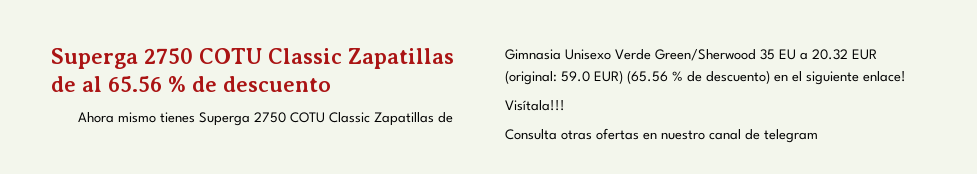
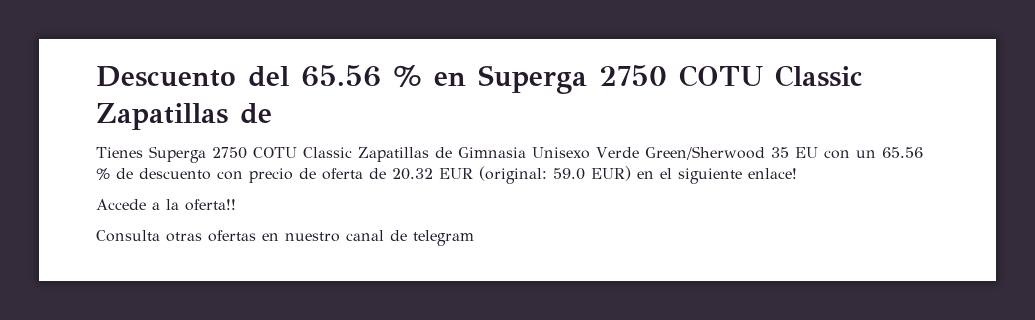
- Superga 2750 COTU Classic Zapatillas de al 65.56 % de descuento
- Ahora mismo tienes Superga 2750 COTU Classic Zapatillas de Gimnasia Unisexo Verde Green/Sherwood 35 EU a 20.32 EUR (original: 59.0 EUR) (65.56 % de descuento) en el siguiente enlace!
+ Descuento del 65.56 % en Superga 2750 COTU Classic Zapatillas de
+ Tienes Superga 2750 COTU Classic Zapatillas de Gimnasia Unisexo Verde Green/Sherwood 35 EU con un 65.56 % de descuento con precio de oferta de 20.32 EUR (original: 59.0 EUR) en el siguiente enlace!
- Visítala!!!
+ Accede a la oferta!!

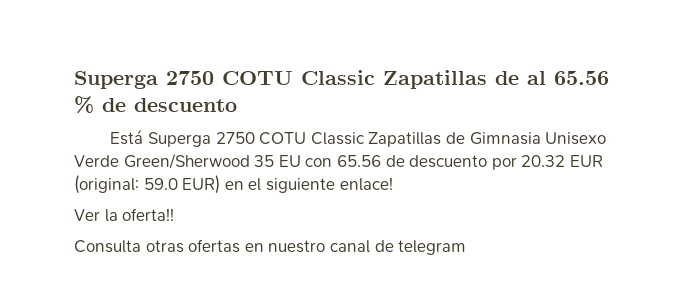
- Descuento del 65.56 % en Superga 2750 COTU Classic Zapatillas de
- Tienes Superga 2750 COTU Classic Zapatillas de Gimnasia Unisexo Verde Green/Sherwood 35 EU con un 65.56 % de descuento con precio de oferta de 20.32 EUR (original: 59.0 EUR) en el siguiente enlace!
+ Superga 2750 COTU Classic Zapatillas de al 65.56 % de descuento
+ Está Superga 2750 COTU Classic Zapatillas de Gimnasia Unisexo Verde Green/Sherwood 35 EU con 65.56 de descuento por 20.32 EUR (original: 59.0 EUR) en el siguiente enlace!
- Accede a la oferta!!
+ Ver la oferta!!

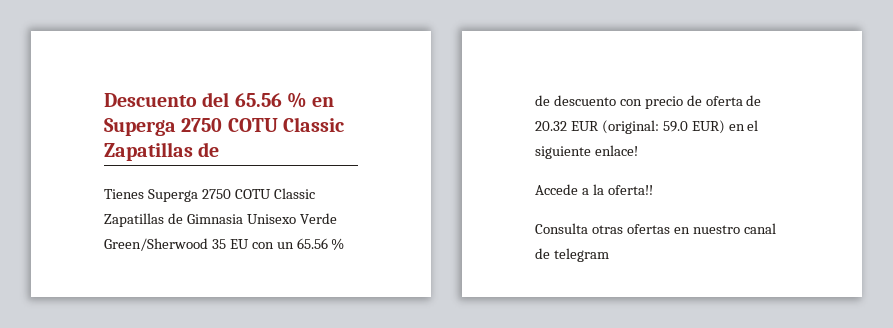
- Superga 2750 COTU Classic Zapatillas de al 65.56 % de descuento
- Está Superga 2750 COTU Classic Zapatillas de Gimnasia Unisexo Verde Green/Sherwood 35 EU con 65.56 de descuento por 20.32 EUR (original: 59.0 EUR) en el siguiente enlace!
+ Descuento del 65.56 % en Superga 2750 COTU Classic Zapatillas de
+ Tienes Superga 2750 COTU Classic Zapatillas de Gimnasia Unisexo Verde Green/Sherwood 35 EU con un 65.56 % de descuento con precio de oferta de 20.32 EUR (original: 59.0 EUR) en el siguiente enlace!
- Ver la oferta!!
+ Accede a la oferta!!

